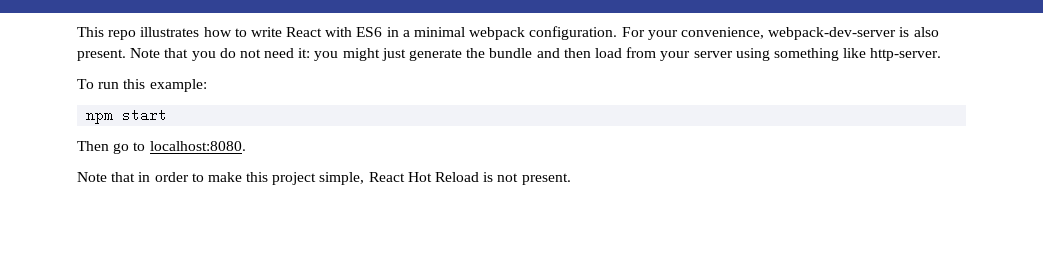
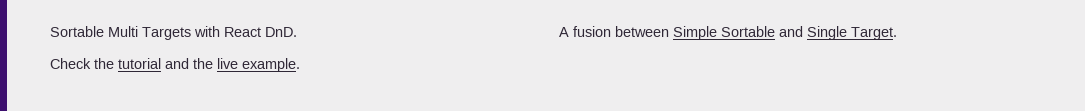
- This repo illustrates how to write React with ES6 in a minimal webpack configuration. For your convenience, webpack-dev-server is also present. Note that you do not need it: you might just generate the bundle and then load from your server using something like http-server.
- To run this example:
- npm start
- Then go to localhost:8080.
- Note that in order to make this project simple, React Hot Reload is not present.
+ Sortable Multi Targets with React DnD.
+ Check the tutorial and the live example.
+ A fusion between Simple Sortable and Single Target.

